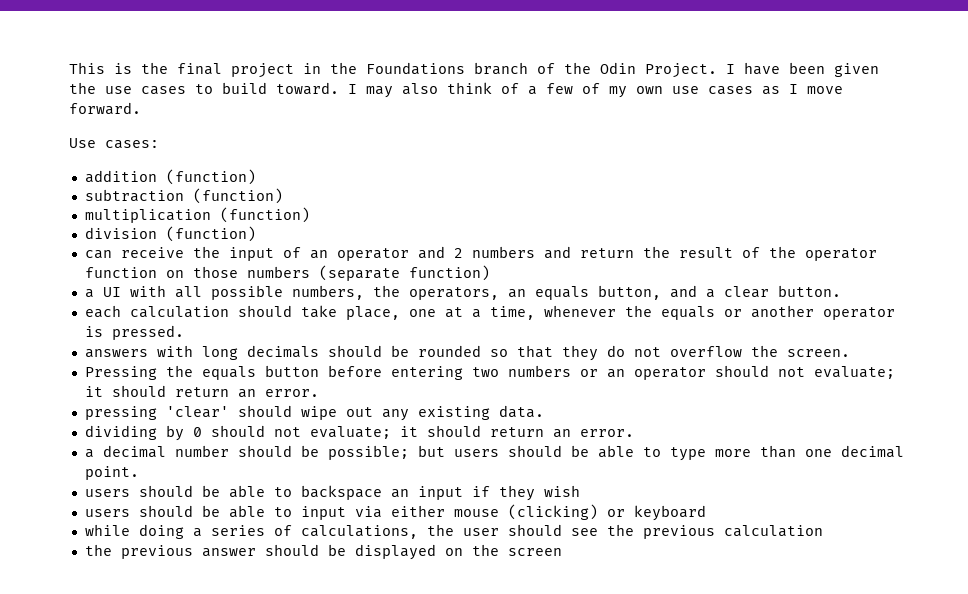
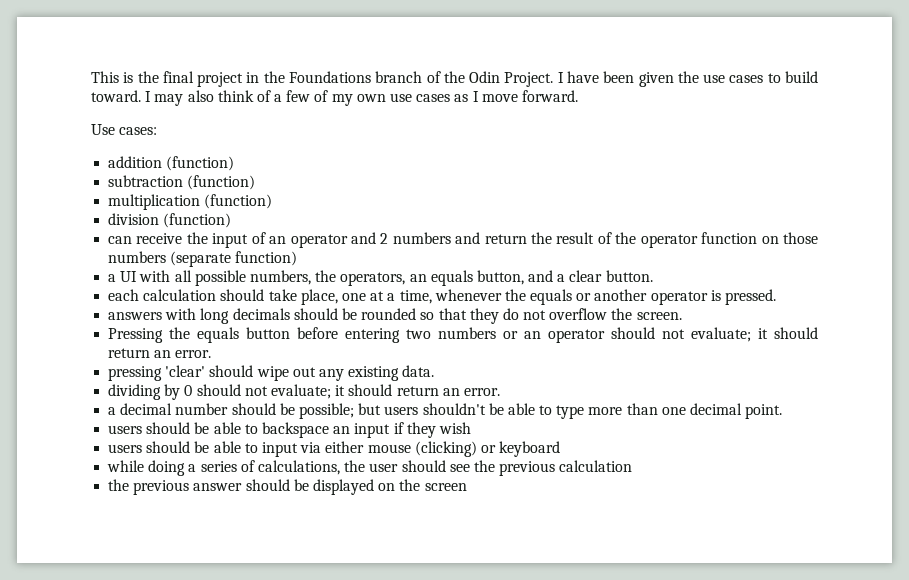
- a decimal number should be possible; but users should be able to type more than one decimal point.
+ a decimal number should be possible; but users shouldn't be able to type more than one decimal point.

